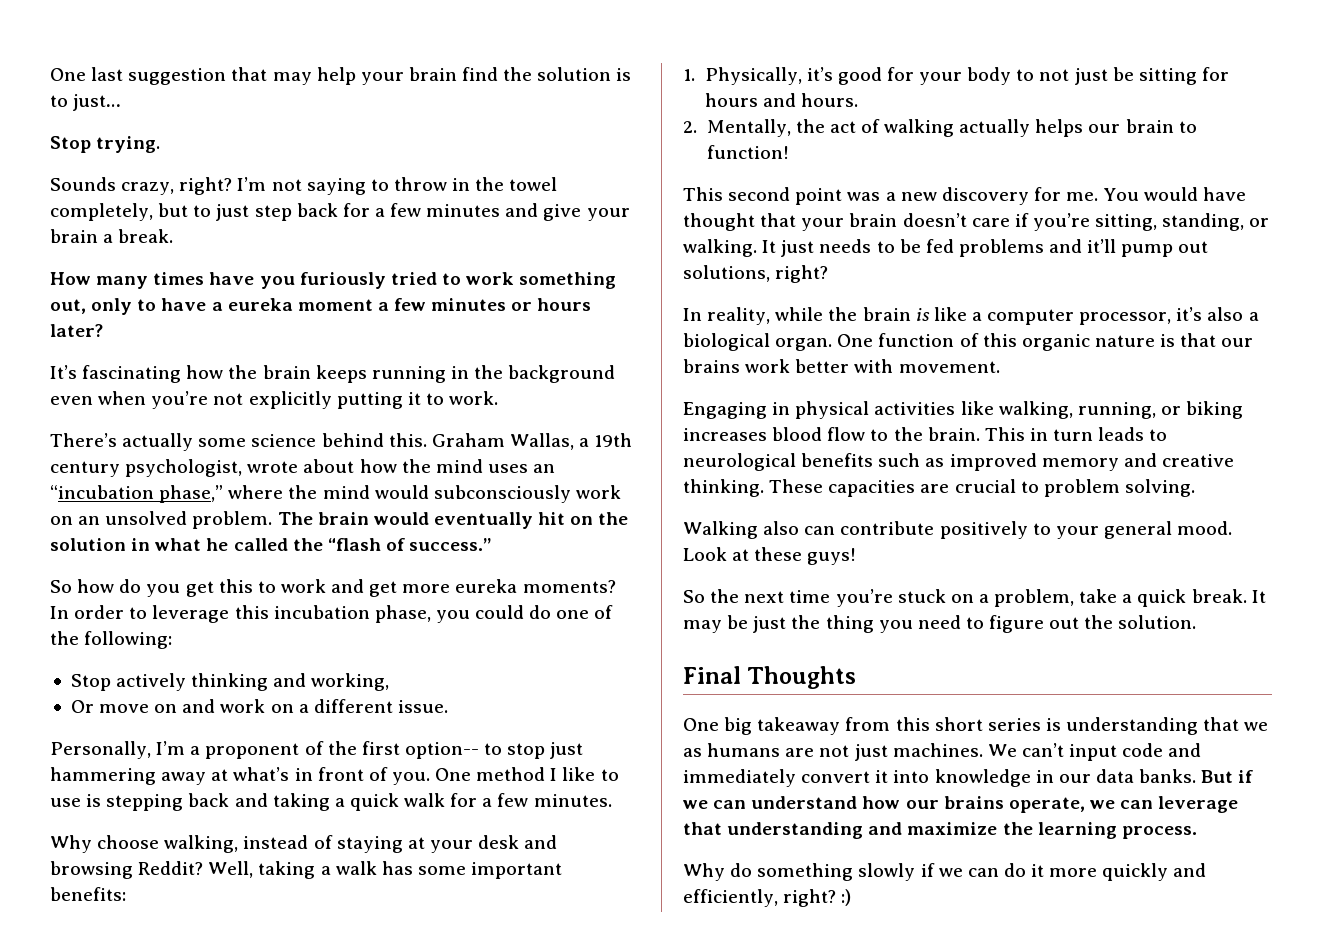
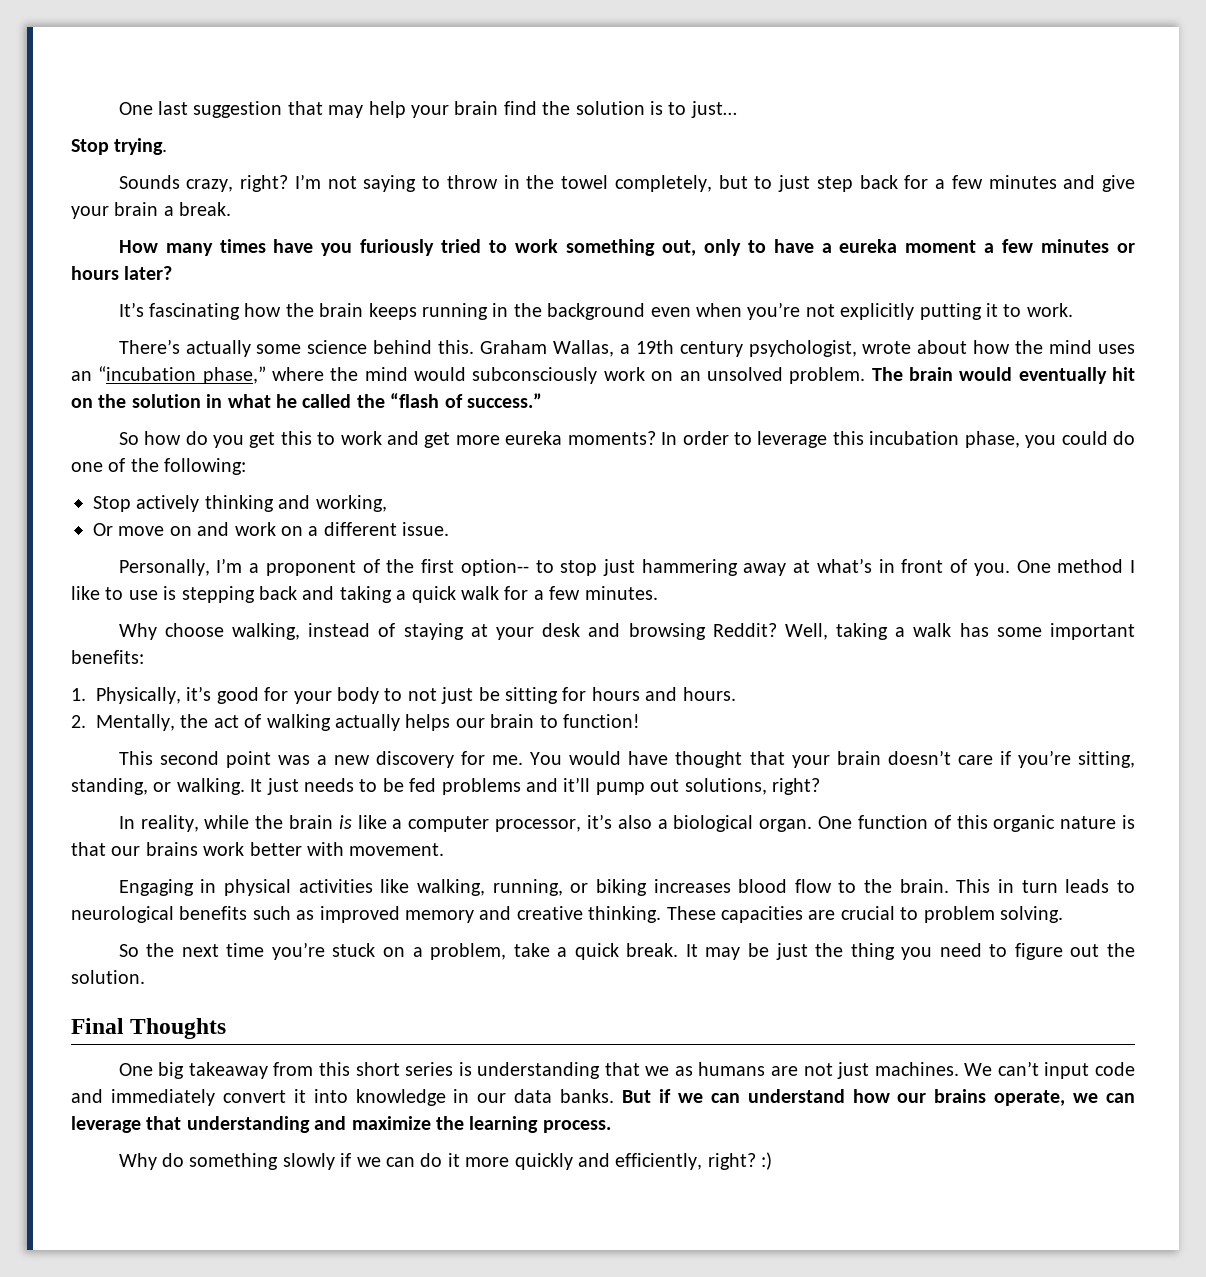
- Walking also can contribute positively to your general mood. Look at these guys!

